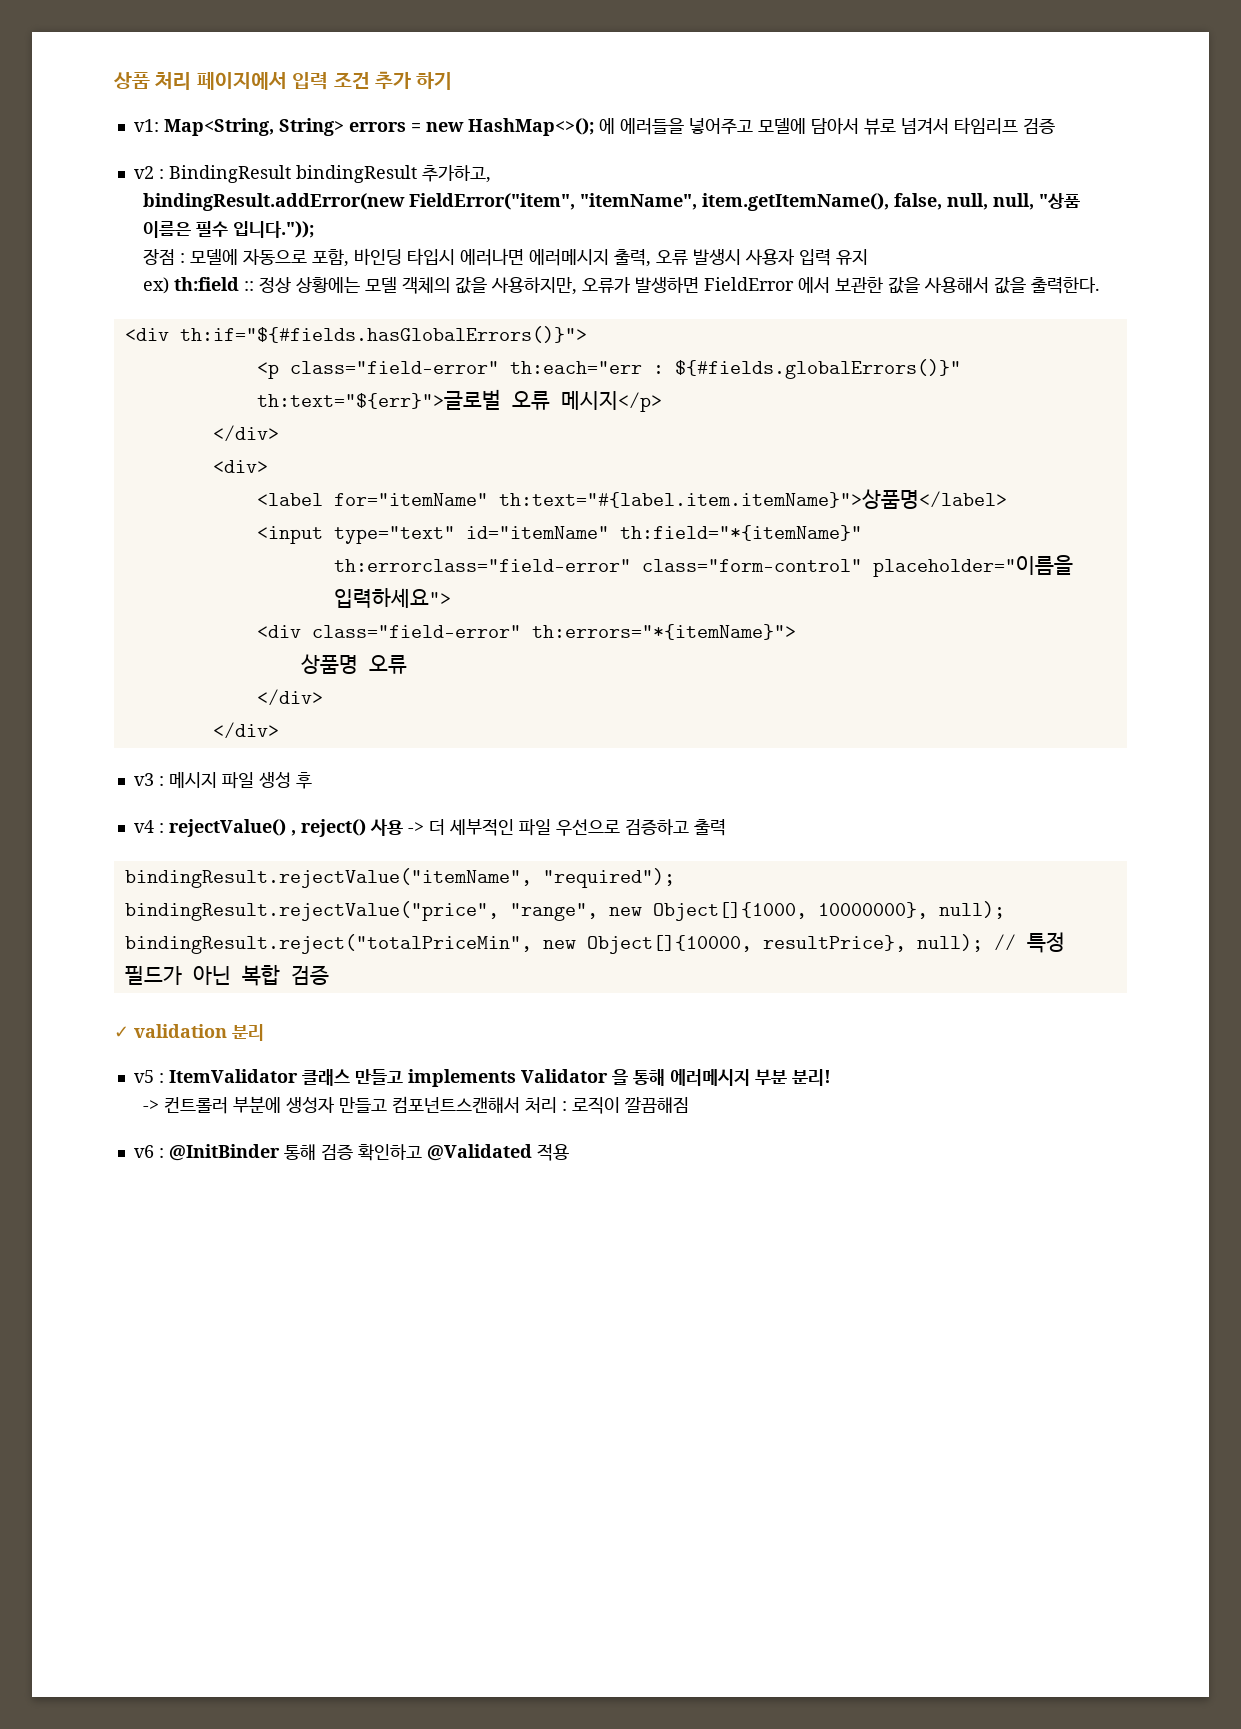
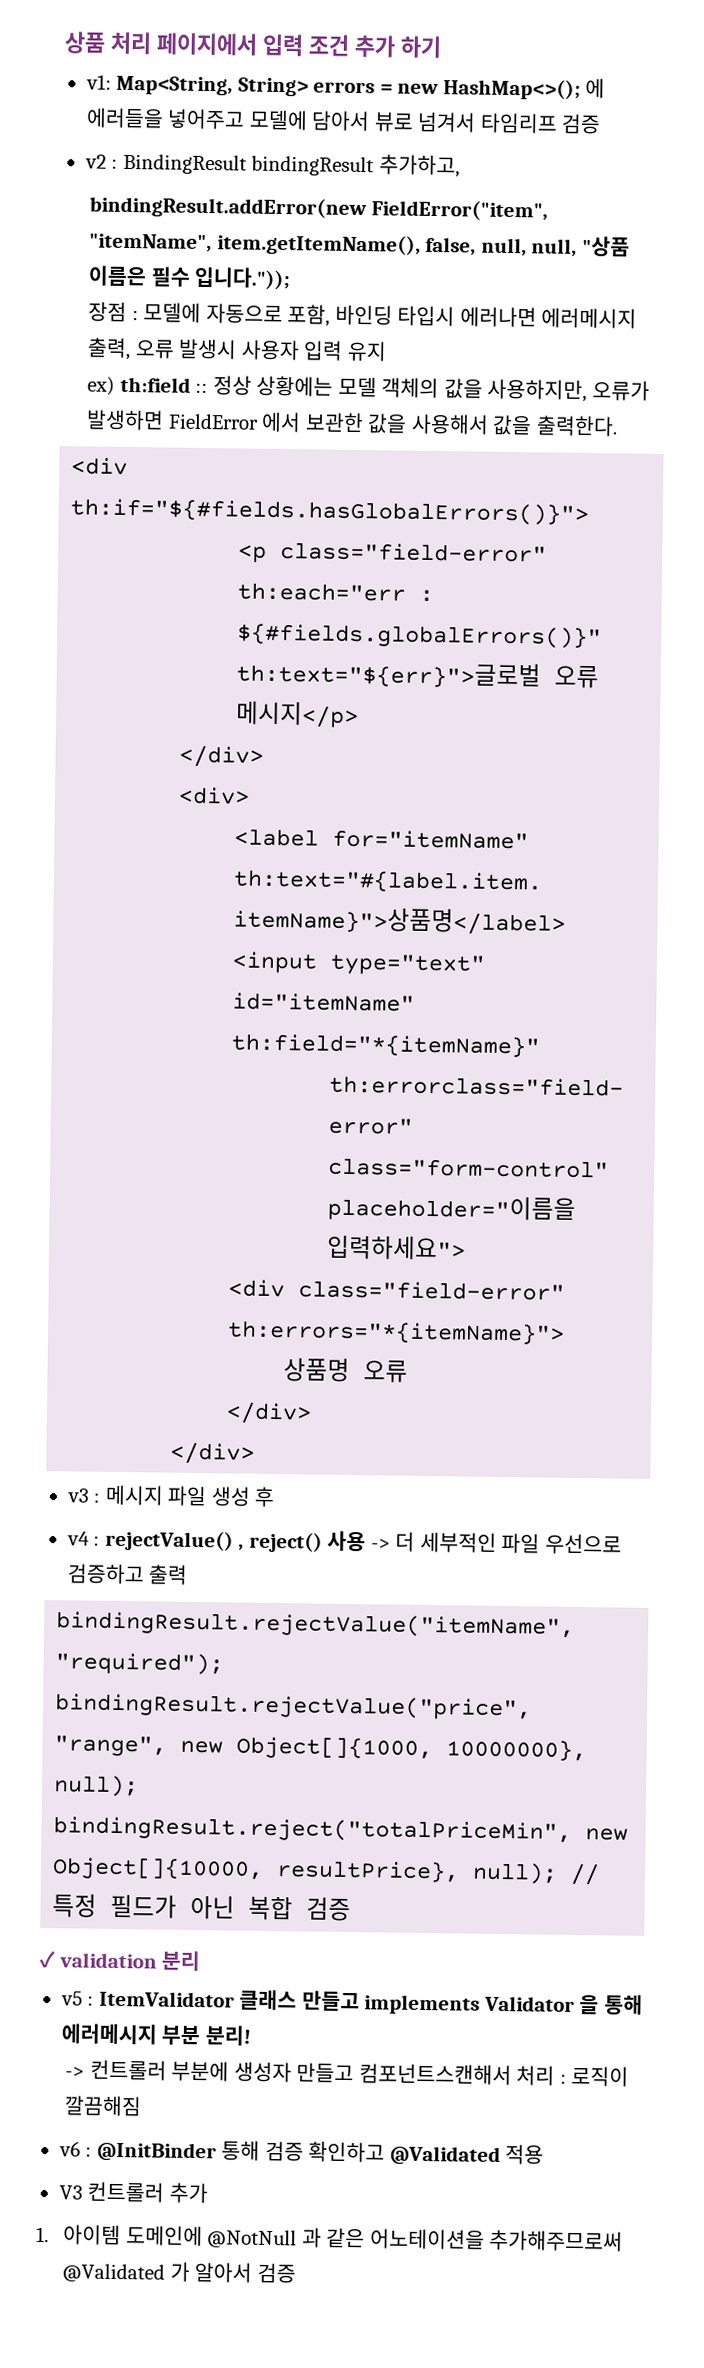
+ V3 컨트롤러 추가
+ 1. 아이템 도메인에 @NotNull 과 같은 어노테이션을 추가해주므로써 @Validated 가 알아서 검증

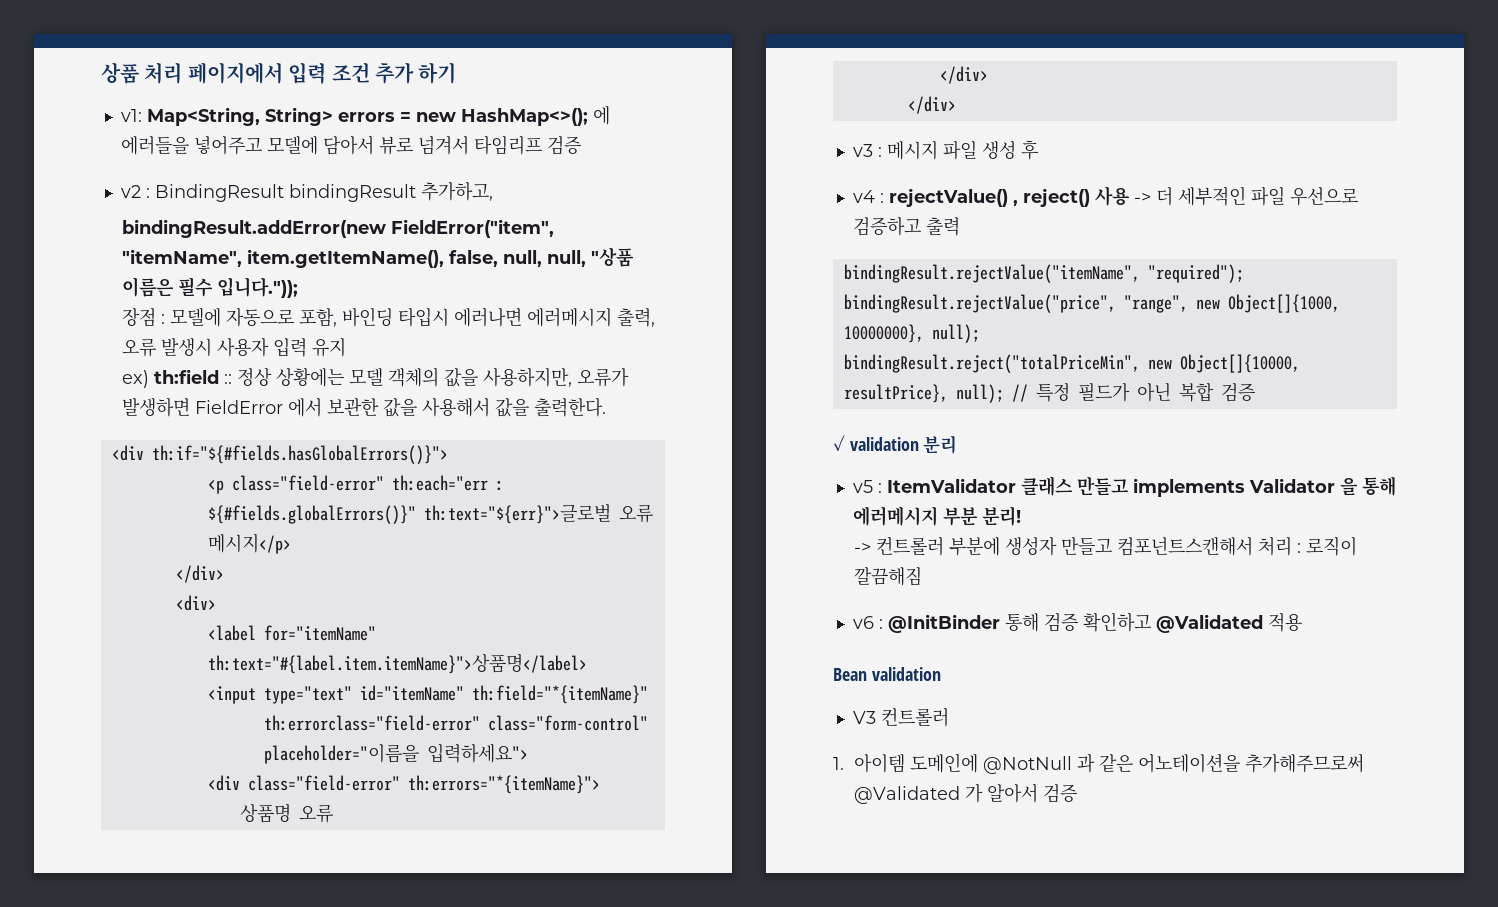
+ Bean validation
- V3 컨트롤러 추가
+ V3 컨트롤러

